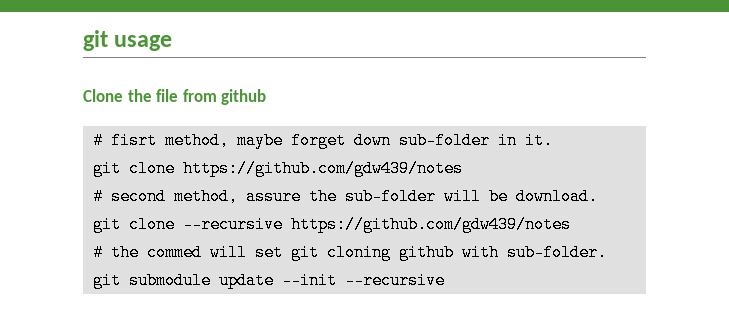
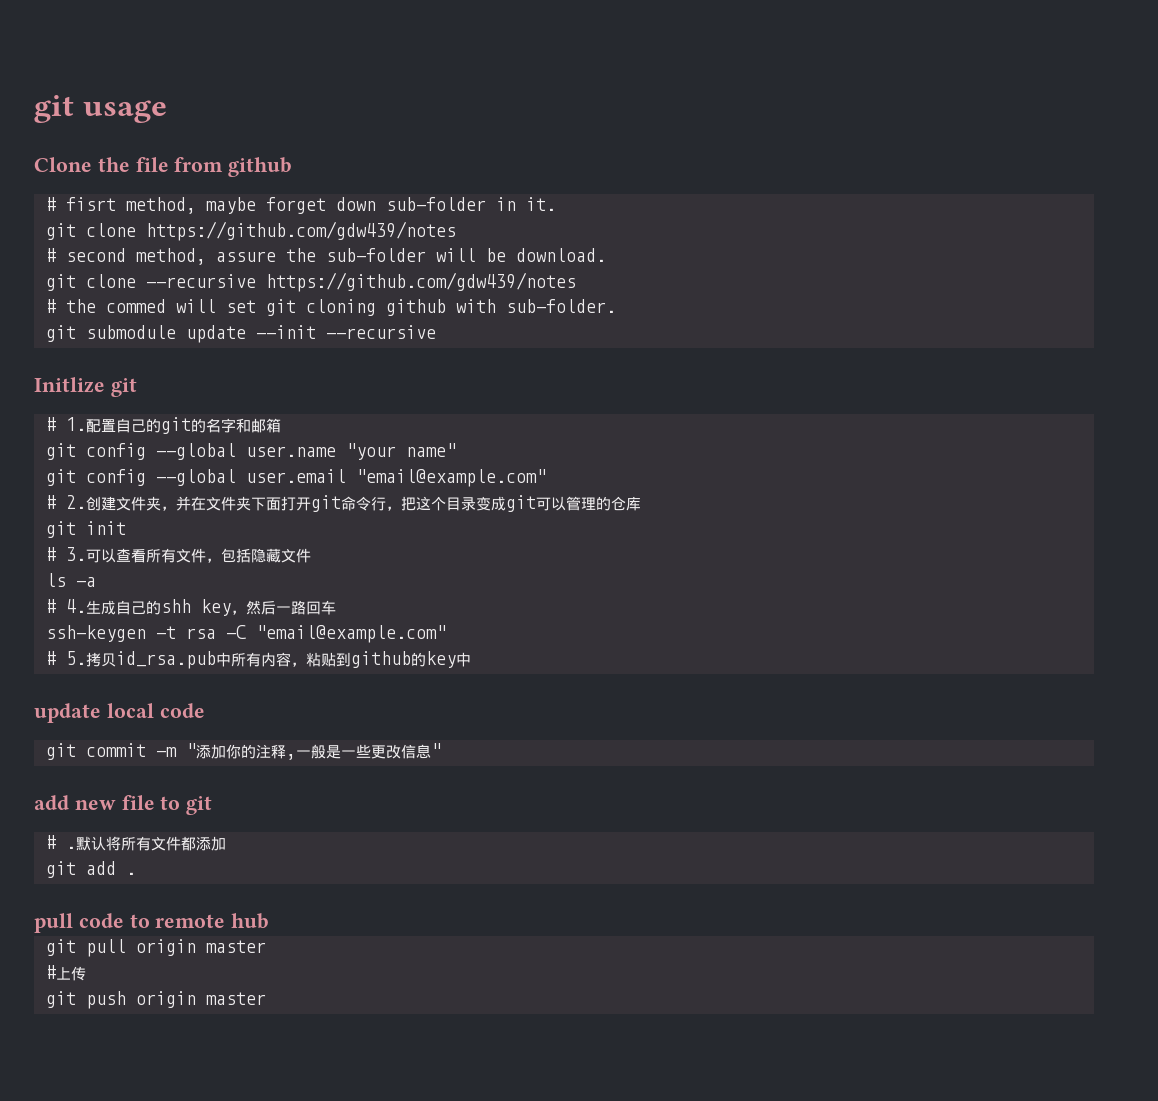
+ Initlize git
+ # 1.配置自己的git的名字和邮箱
+ git config --global user.name "your name"
+ git config --global user.email "email@example.com"
+ # 2.创建文件夹，并在文件夹下面打开git命令行，把这个目录变成git可以管理的仓库
+ git init
+ # 3.可以查看所有文件，包括隐藏文件
+ ls -a
+ # 4.生成自己的shh key，然后一路回车
+ ssh-keygen -t rsa -C "email@example.com"
+ # 5.拷贝id_rsa.pub中所有内容，粘贴到github的key中
+ update local code
+ git commit -m "添加你的注释,一般是一些更改信息"
+ add new file to git
+ # .默认将所有文件都添加
+ git add .
+ pull code to remote hub
+ git pull origin master
+ #上传
+ git push origin master

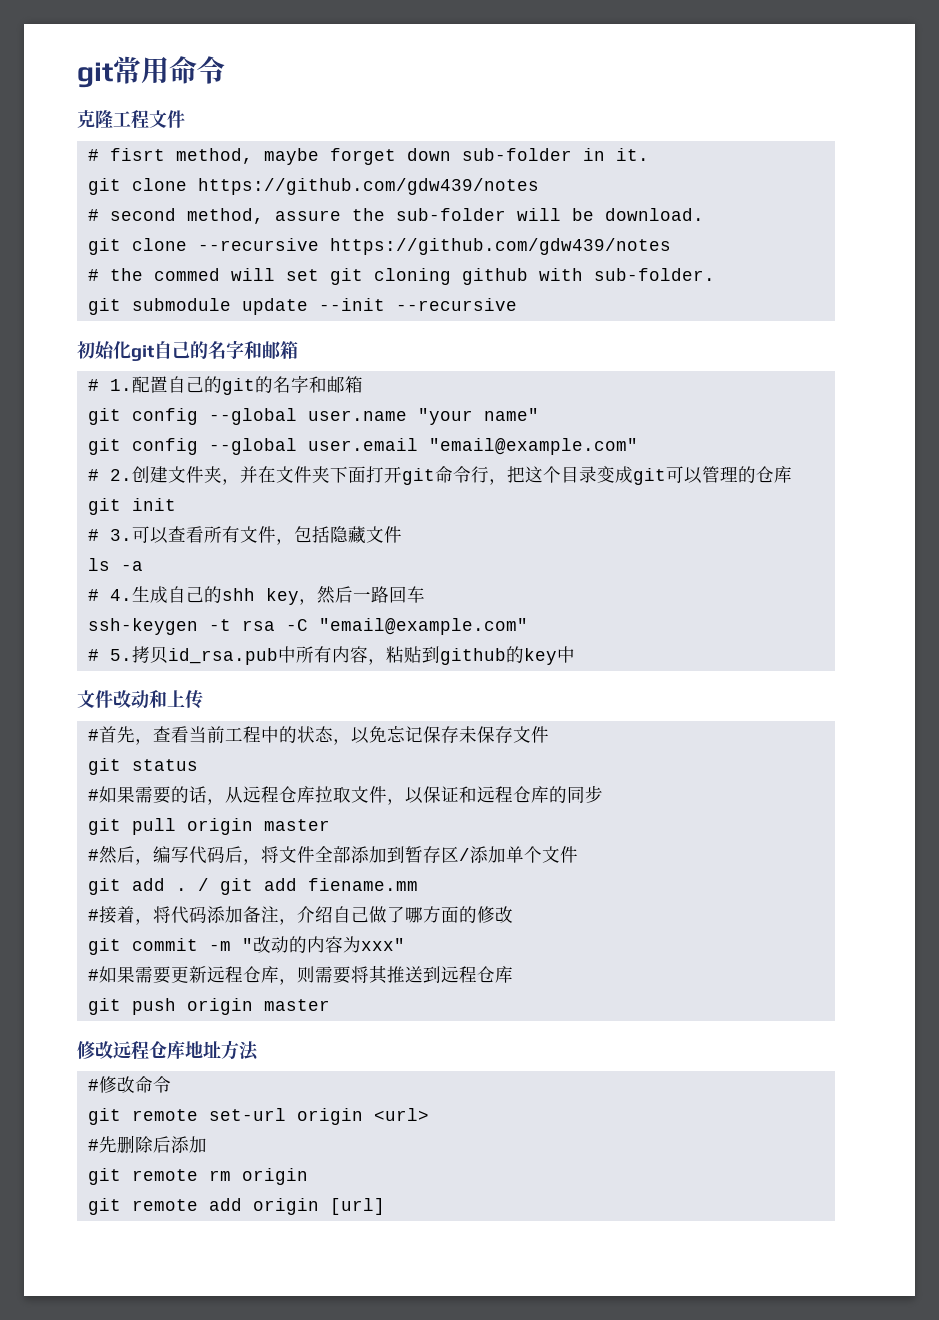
- git usage
- Clone the file from github
+ git常用命令
+ 克隆工程文件
- Initlize git
+ 初始化git自己的名字和邮箱
- update local code
- git commit -m "添加你的注释,一般是一些更改信息"
- add new file to git
- # .默认将所有文件都添加
- git add .
- pull code to remote hub
+ 文件改动和上传
+ #首先，查看当前工程中的状态，以免忘记保存未保存文件
+ git status
+ #如果需要的话，从远程仓库拉取文件，以保证和远程仓库的同步
- #上传
+ #然后，编写代码后，将文件全部添加到暂存区/添加单个文件
+ git add . / git add fiename.mm
+ #接着，将代码添加备注，介绍自己做了哪方面的修改
+ git commit -m "改动的内容为xxx"
+ #如果需要更新远程仓库，则需要将其推送到远程仓库
  git push origin master
+ 修改远程仓库地址方法
+ #修改命令
+ git remote set-url origin <url>
+ #先删除后添加
+ git remote rm origin
+ git remote add origin [url]

